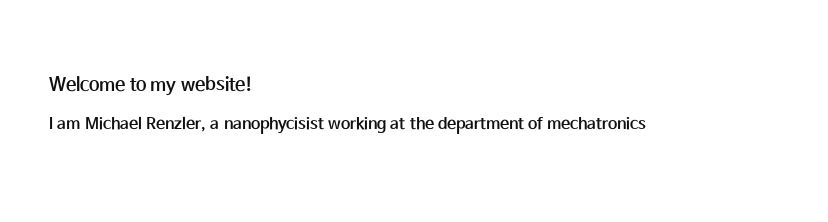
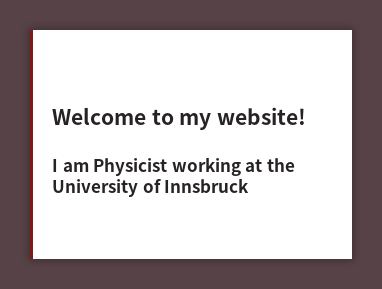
- I am Michael Renzler, a nanophycisist working at the department of mechatronics
+ I am Physicist working at the University of Innsbruck

